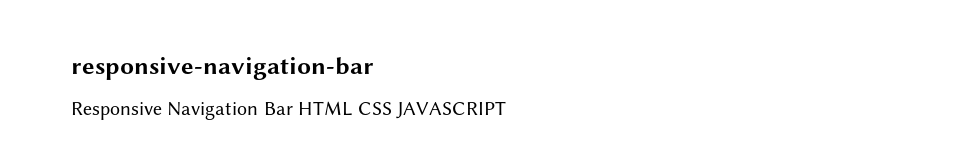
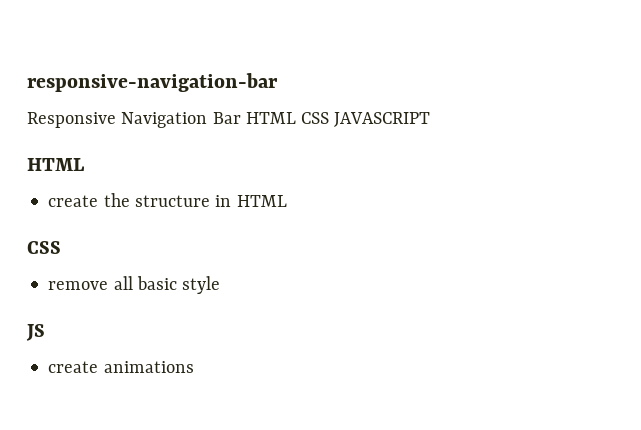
  Responsive Navigation Bar HTML CSS JAVASCRIPT
+ HTML
+ create the structure in HTML
+ CSS
+ remove all basic style
+ JS
+ create animations

